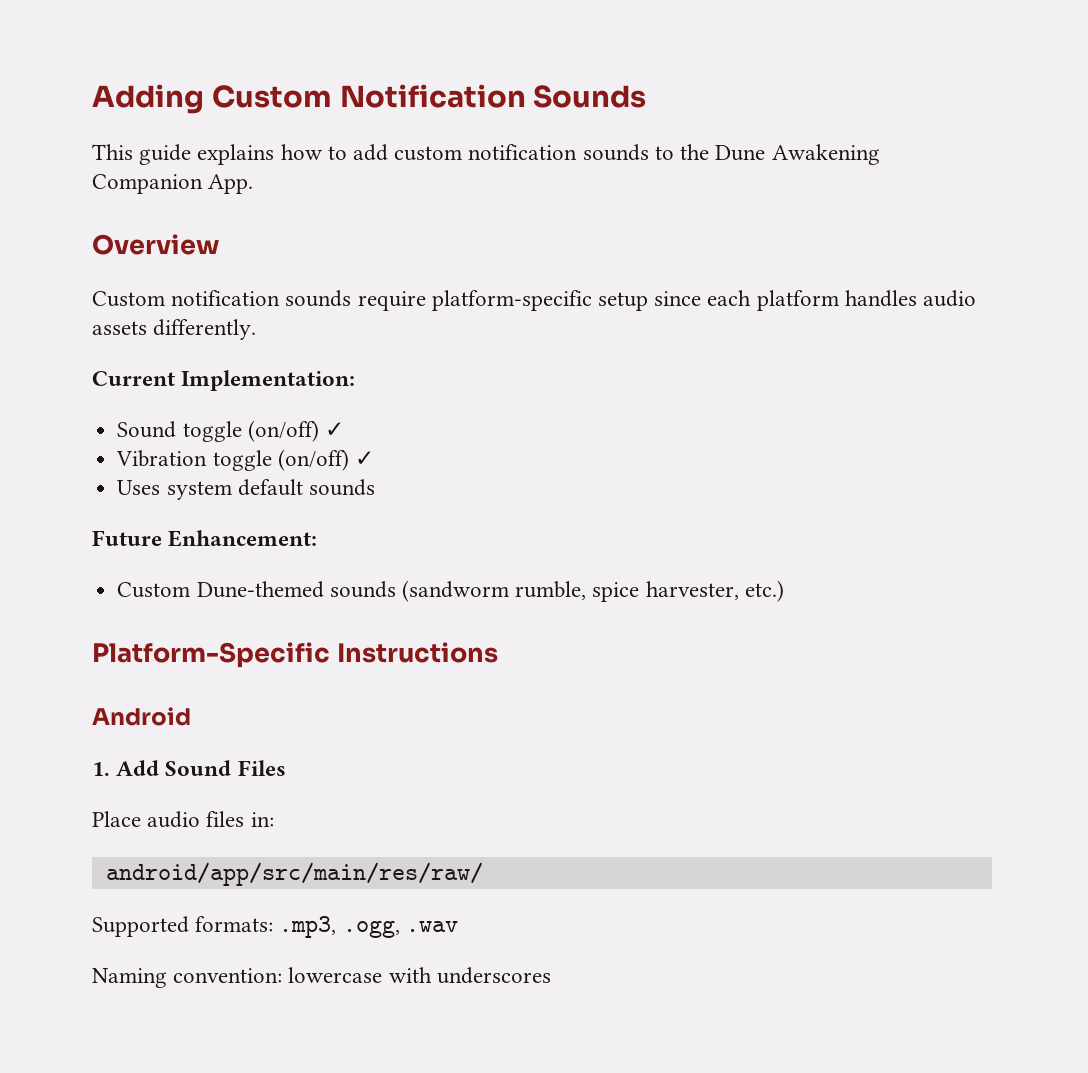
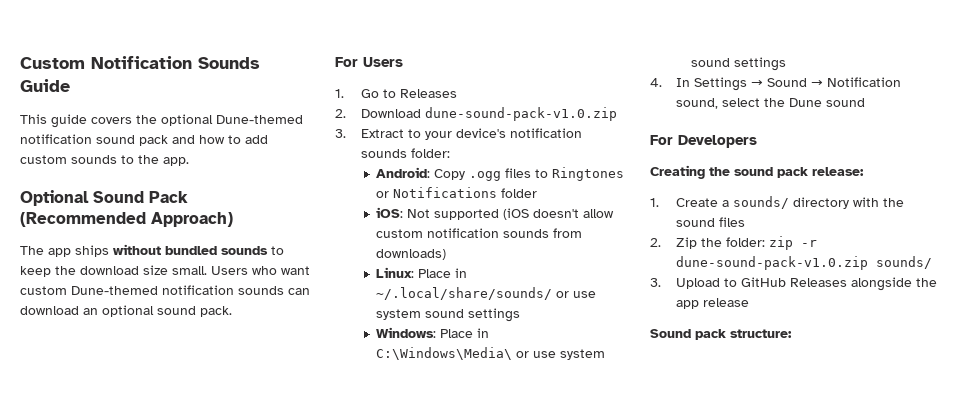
- Adding Custom Notification Sounds
+ Custom Notification Sounds Guide
- This guide explains how to add custom notification sounds to the Dune Awakening Companion App.
- Overview
- Custom notification sounds require platform-specific setup since each platform handles audio assets differently.
- Current Implementation:
- Sound toggle (on/off) ✓
- Vibration toggle (on/off) ✓
- Uses system default sounds
- Future Enhancement:
- Custom Dune-themed sounds (sandworm rumble, spice harvester, etc.)
- Platform-Specific Instructions
- Android
- 1. Add Sound Files
- Place audio files in:
- android/app/src/main/res/raw/
- Supported formats: .mp3, .ogg, .wav
- Naming convention: lowercase with underscores
+ This guide covers the optional Dune-themed notification sound pack and how to add custom sounds to the app.
+ Optional Sound Pack (Recommended Approach)
+ The app ships without bundled sounds to keep the download size small. Users who want custom Dune-themed notification sounds can download an optional sound pack.
+ For Users
+ 1. Go to Releases
+ 2. Download dune-sound-pack-v1.0.zip
+ 3. Extract to your device's notification sounds folder:
+ Android: Copy .ogg files to Ringtones or Notifications folder
+ iOS: Not supported (iOS doesn't allow custom notification sounds from downloads)
+ Linux: Place in ~/.local/share/sounds/ or use system sound settings
+ Windows: Place in C:\Windows\Media\ or use system sound settings
+ 4. In Settings → Sound → Notification sound, select the Dune sound
+ For Developers
+ Creating the sound pack release:
+ 1. Create a sounds/ directory with the sound files
+ 2. Zip the folder: zip -r dune-sound-pack-v1.0.zip sounds/
+ 3. Upload to GitHub Releases alongside the app release
+ Sound pack structure:

